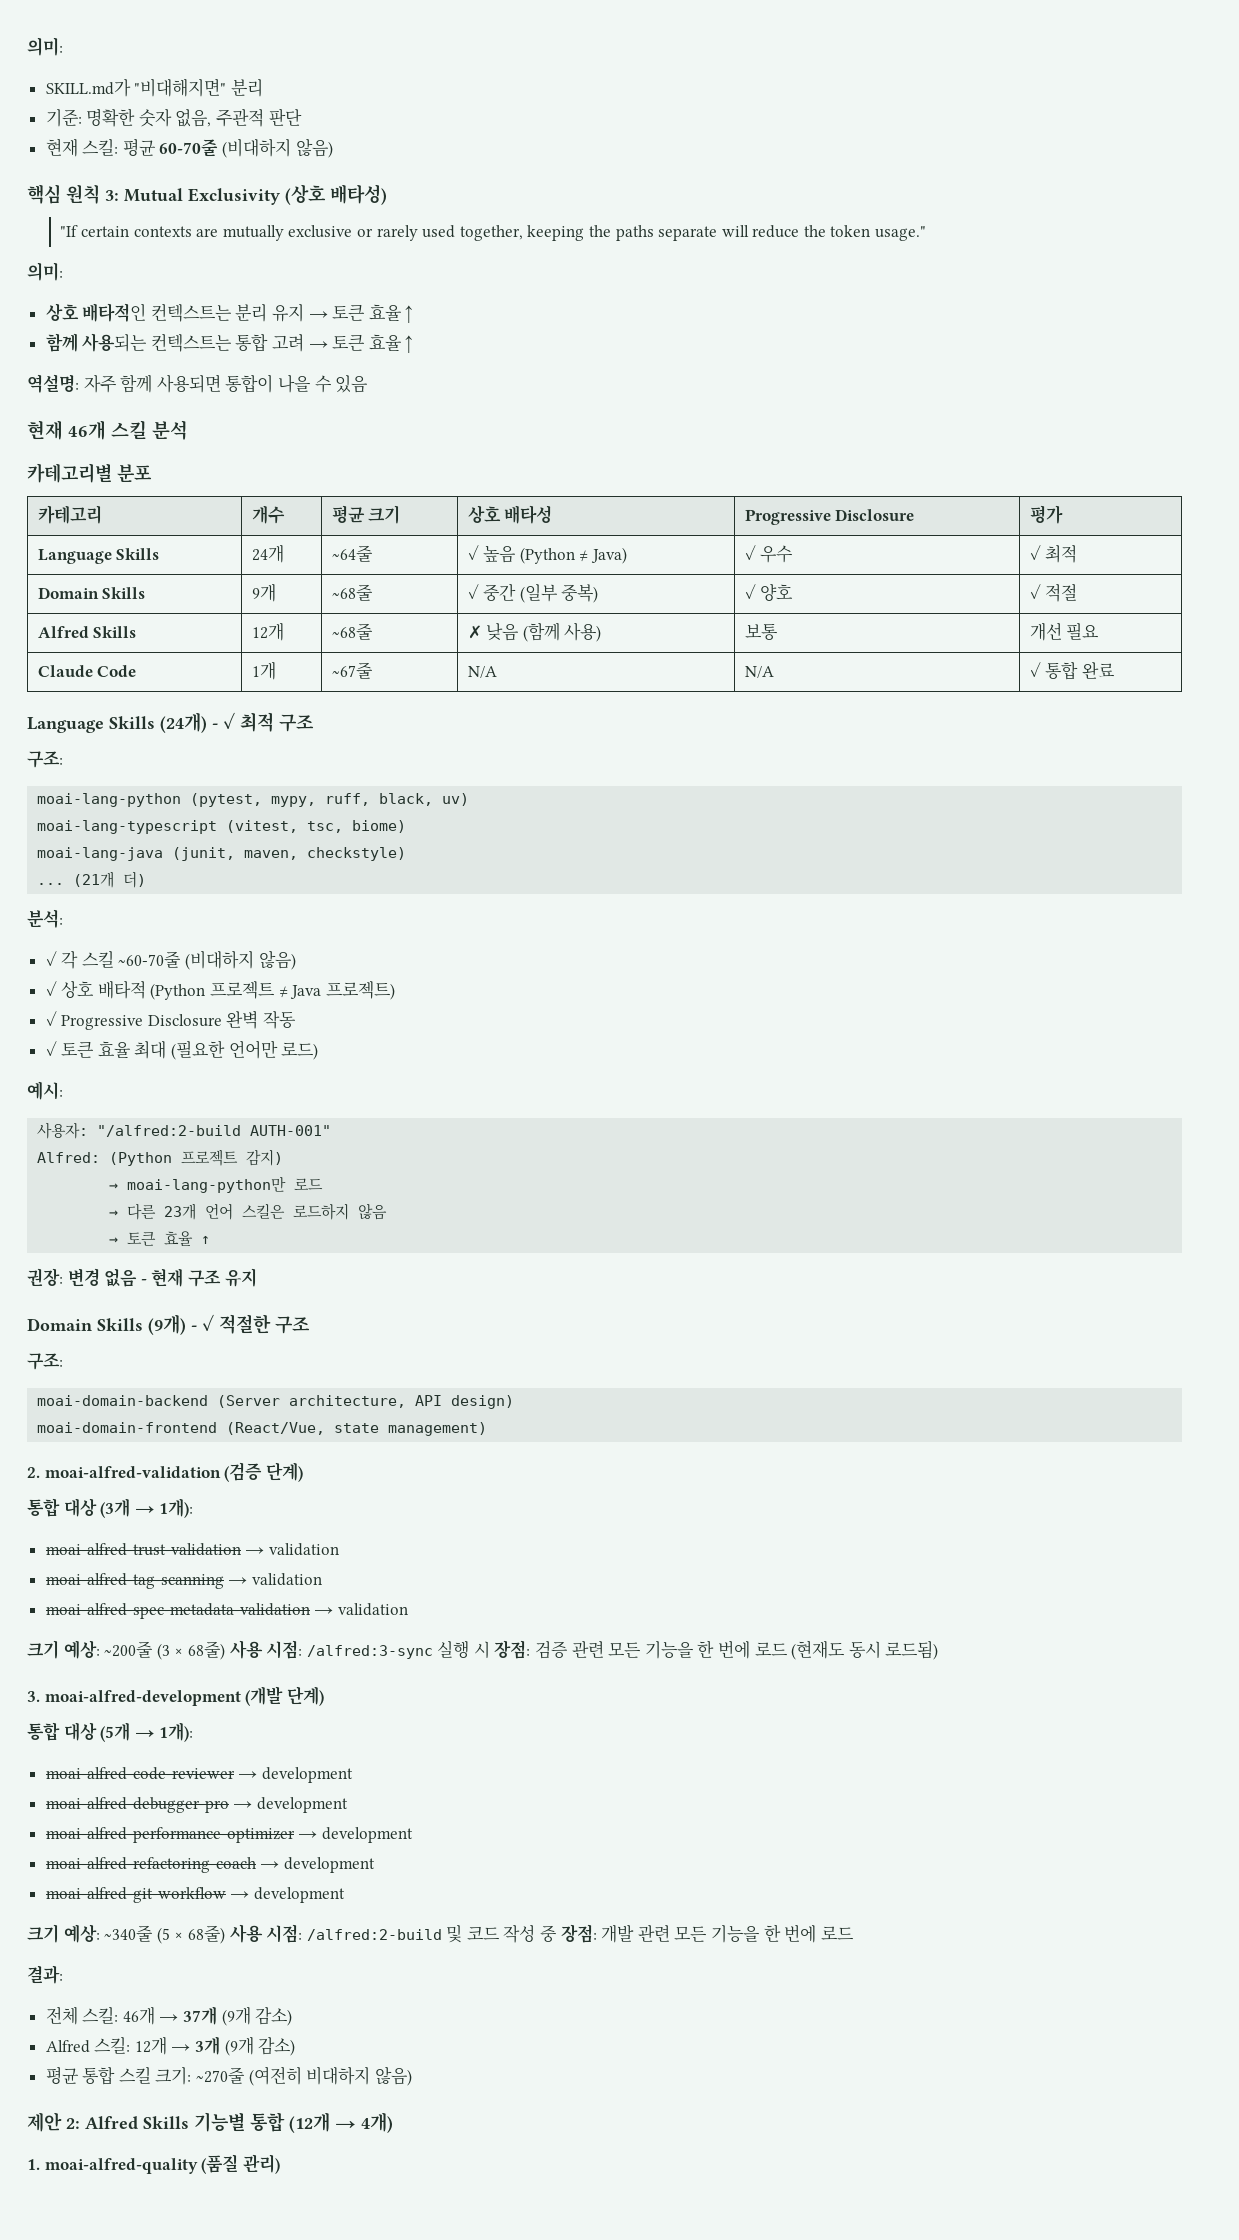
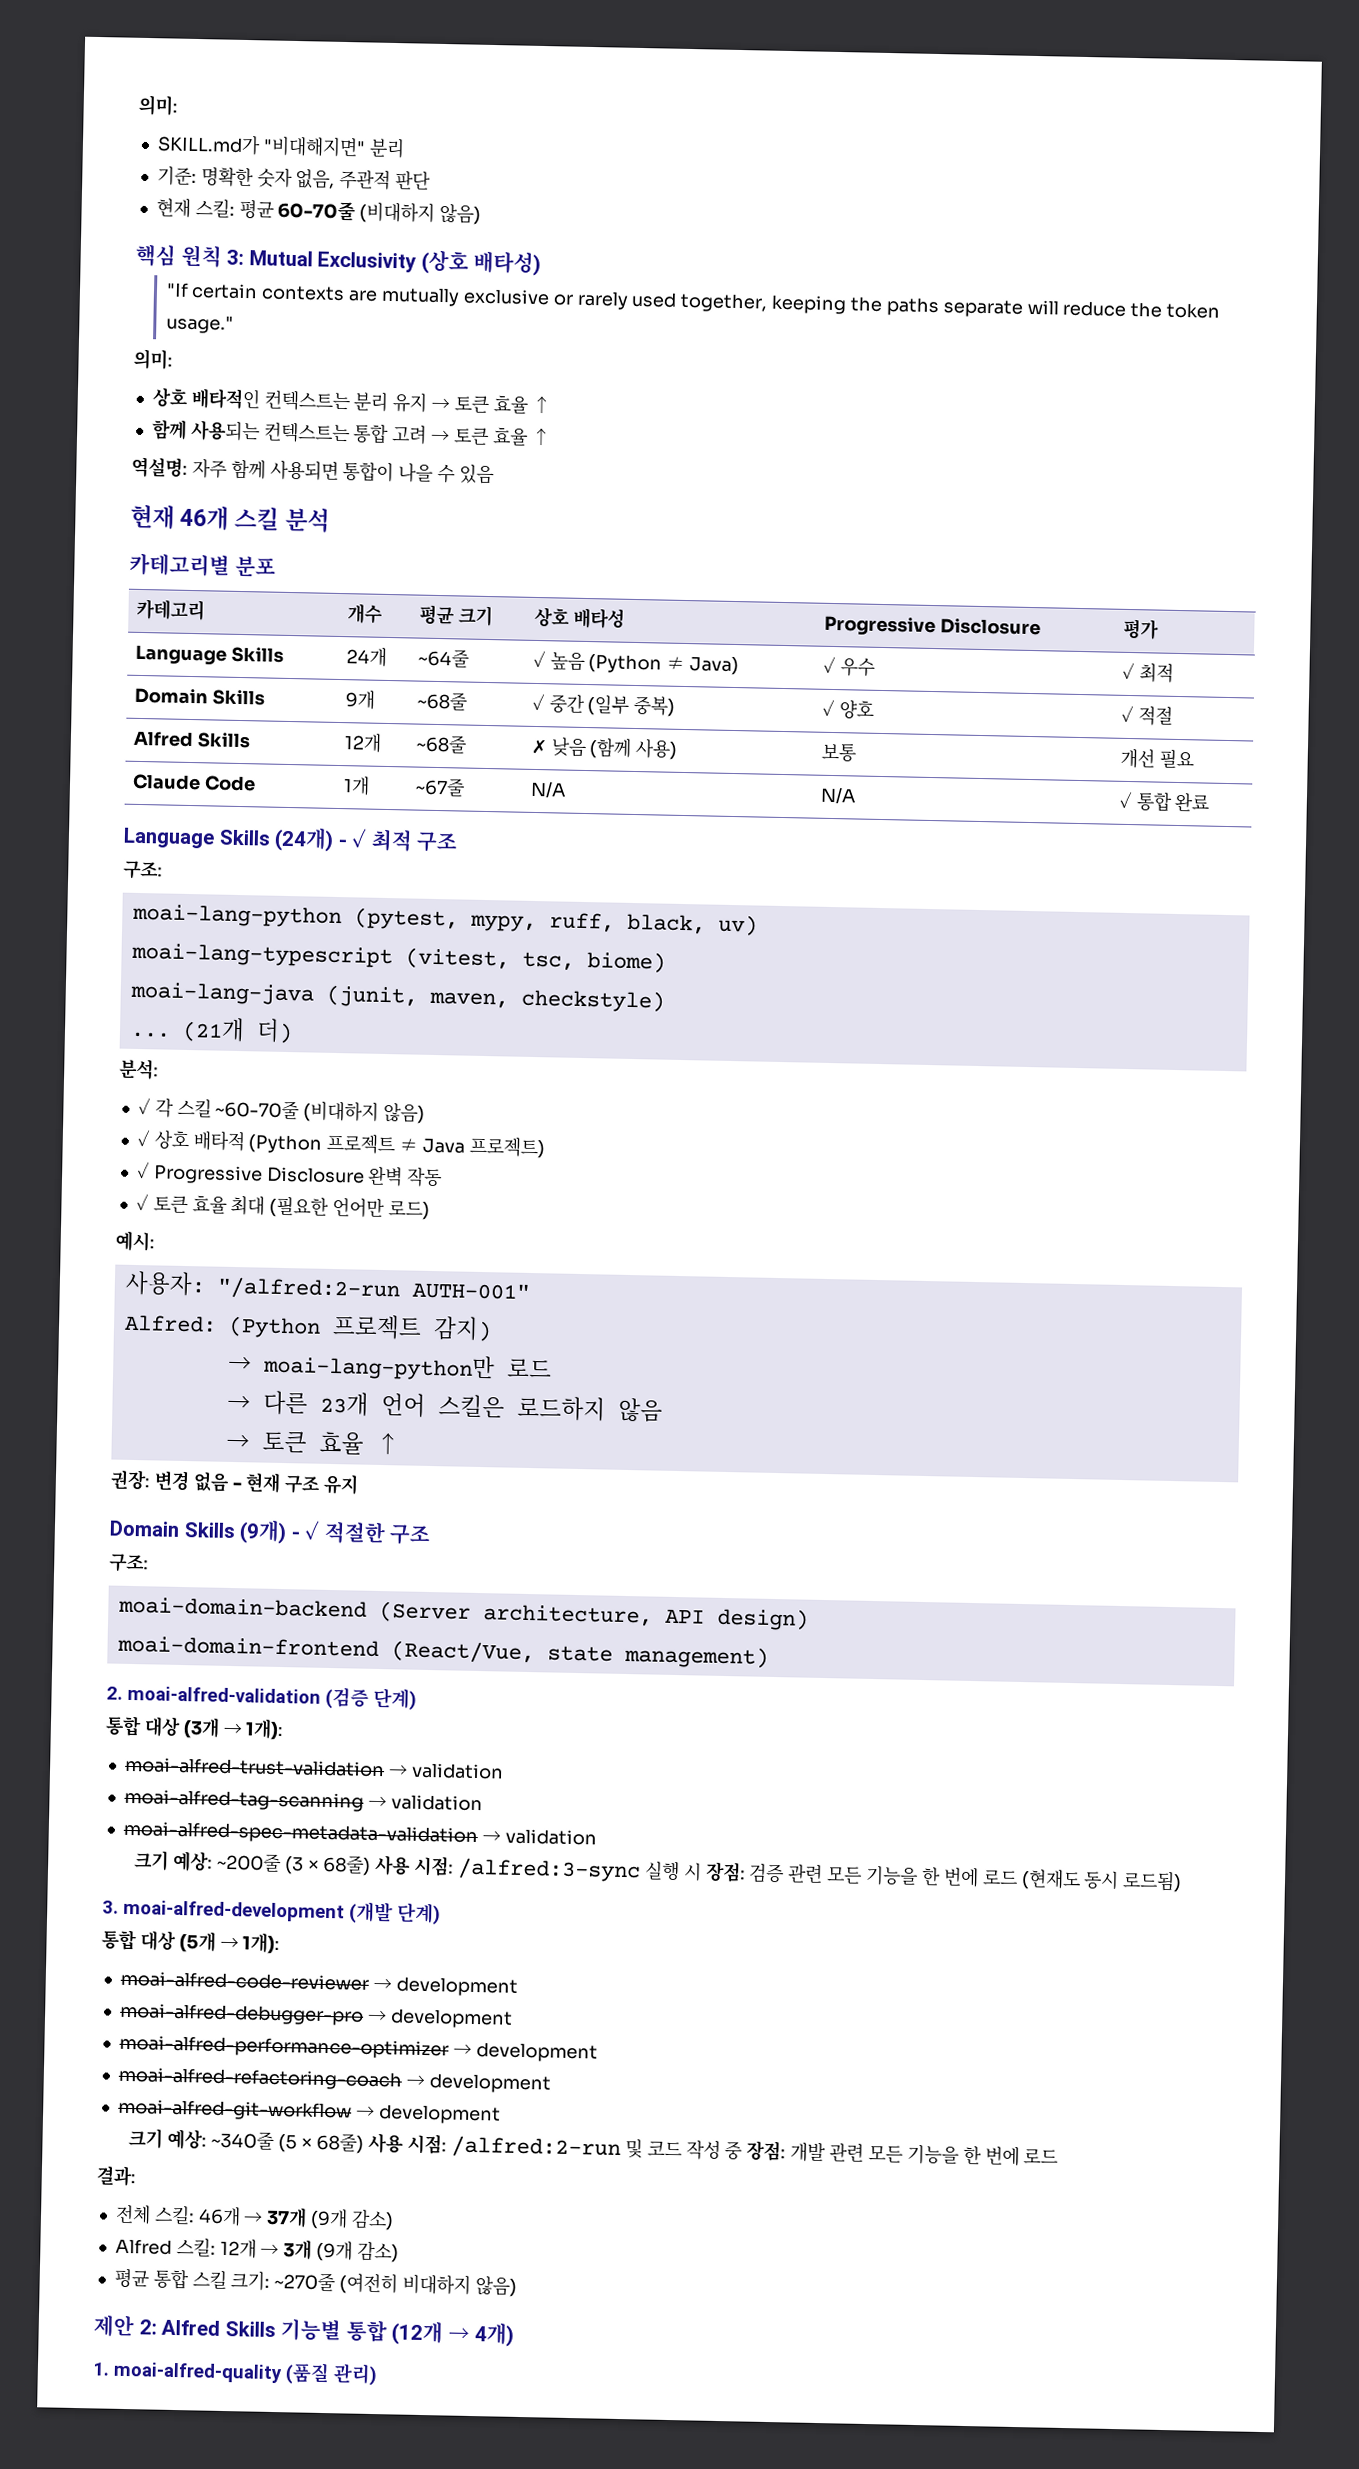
- 사용자: "/alfred:2-build AUTH-001"
+ 사용자: "/alfred:2-run AUTH-001"
- 크기 예상: ~340줄 (5 × 68줄) 사용 시점: /alfred:2-build 및 코드 작성 중 장점: 개발 관련 모든 기능을 한 번에 로드
+ 크기 예상: ~340줄 (5 × 68줄) 사용 시점: /alfred:2-run 및 코드 작성 중 장점: 개발 관련 모든 기능을 한 번에 로드

